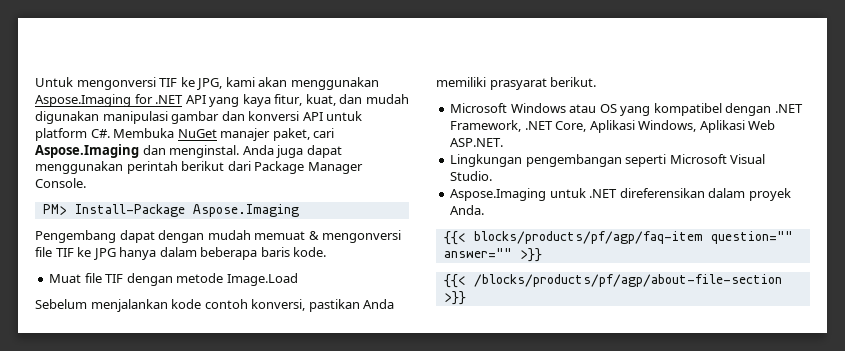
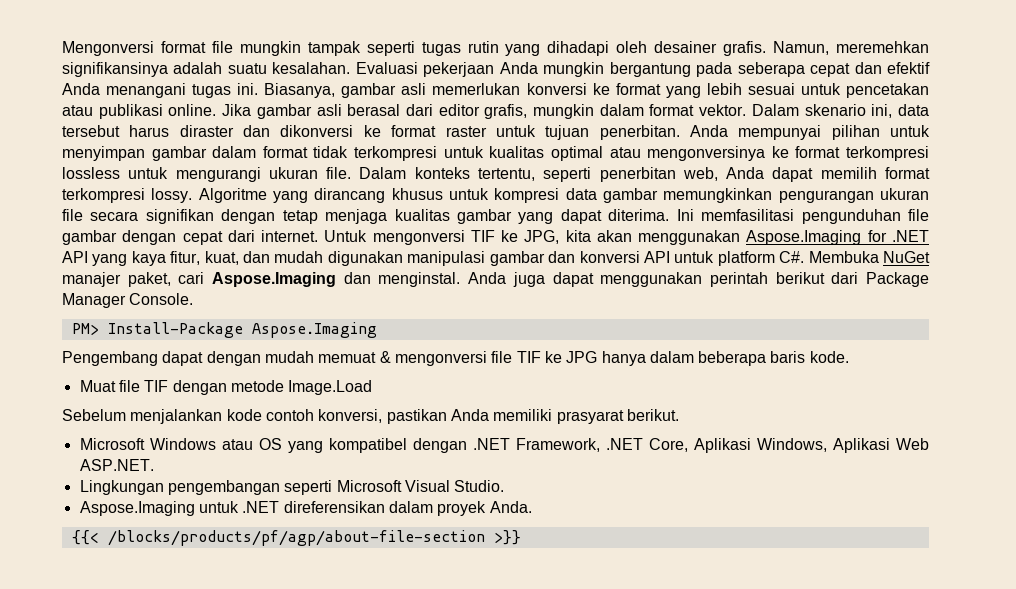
+ Mengonversi format file mungkin tampak seperti tugas rutin yang dihadapi oleh desainer grafis. Namun, meremehkan signifikansinya adalah suatu kesalahan. Evaluasi pekerjaan Anda mungkin bergantung pada seberapa cepat dan efektif Anda menangani tugas ini. Biasanya, gambar asli memerlukan konversi ke format yang lebih sesuai untuk pencetakan atau publikasi online. Jika gambar asli berasal dari editor grafis, mungkin dalam format vektor. Dalam skenario ini, data tersebut harus diraster dan dikonversi ke format raster untuk tujuan penerbitan. Anda mempunyai pilihan untuk menyimpan gambar dalam format tidak terkompresi untuk kualitas optimal atau mengonversinya ke format terkompresi lossless untuk mengurangi ukuran file. Dalam konteks tertentu, seperti penerbitan web, Anda dapat memilih format terkompresi lossy. Algoritme yang dirancang khusus untuk kompresi data gambar memungkinkan pengurangan ukuran file secara signifikan dengan tetap menjaga kualitas gambar yang dapat diterima. Ini memfasilitasi pengunduhan file gambar dengan cepat dari internet.
- Untuk mengonversi TIF ke JPG, kami akan menggunakan Aspose.Imaging for .NET API yang kaya fitur, kuat, dan mudah digunakan manipulasi gambar dan konversi API untuk platform C#. Membuka NuGet manajer paket, cari Aspose.Imaging dan menginstal.
+ Untuk mengonversi TIF ke JPG, kita akan menggunakan Aspose.Imaging for .NET API yang kaya fitur, kuat, dan mudah digunakan manipulasi gambar dan konversi API untuk platform C#. Membuka NuGet manajer paket, cari Aspose.Imaging dan menginstal.
- {{< blocks/products/pf/agp/faq-item question="" answer="" >}}

